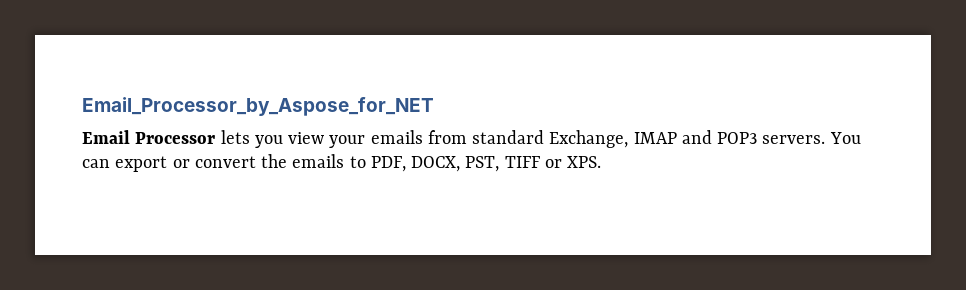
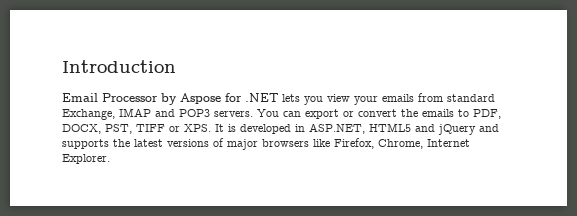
- Email_Processor_by_Aspose_for_NET
+ Introduction
- Email Processor lets you view your emails from standard Exchange, IMAP and POP3 servers.
+ Email Processor by Aspose for .NET lets you view your emails from standard Exchange, IMAP and POP3 servers.
- You can export or convert the emails to PDF, DOCX, PST, TIFF or XPS.
+ You can export or convert the emails to PDF, DOCX, PST, TIFF or XPS. It is developed in ASP.NET, HTML5 and jQuery and supports the latest versions of major browsers like Firefox, Chrome, Internet Explorer.

